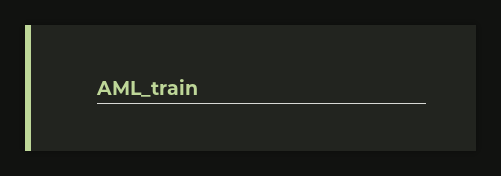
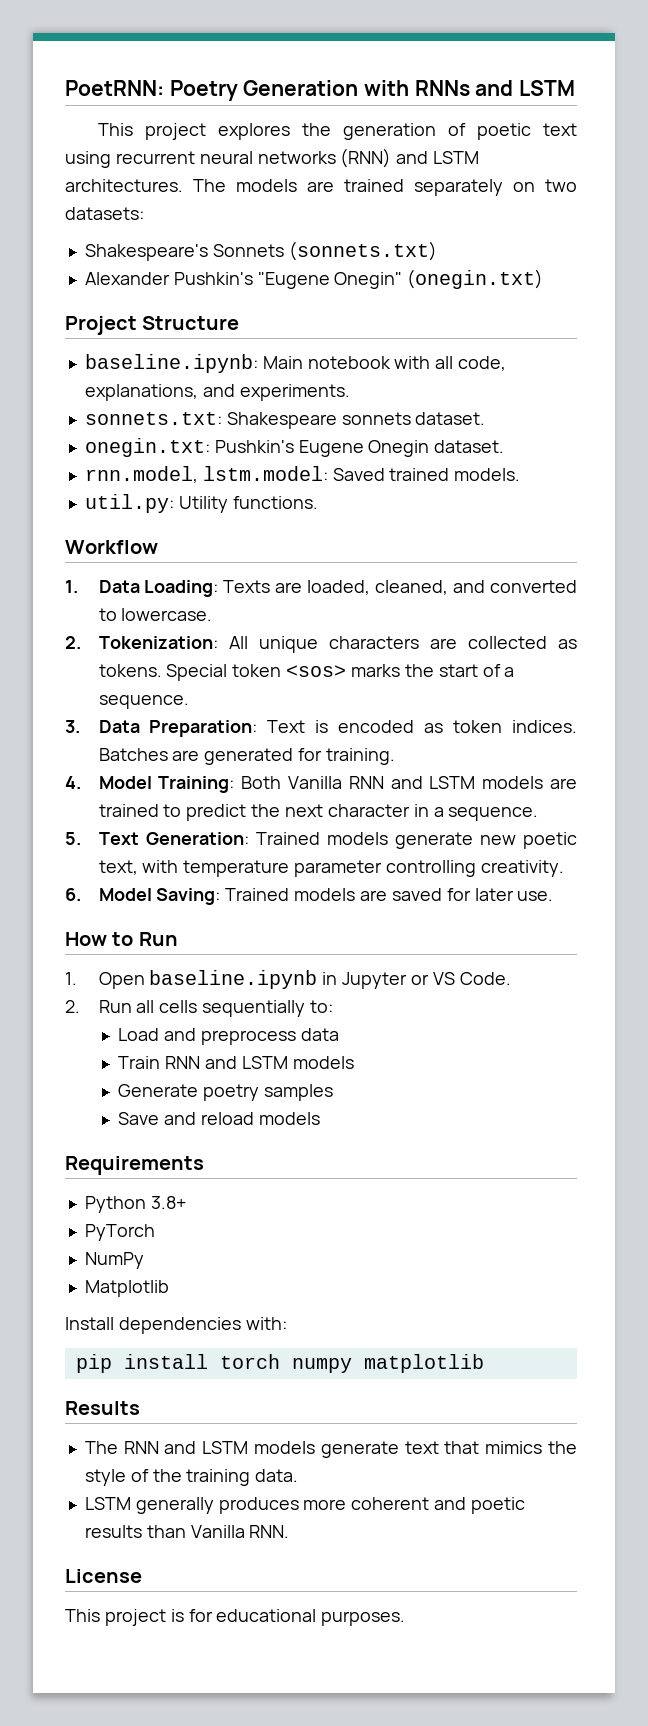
- AML_train
+ PoetRNN: Poetry Generation with RNNs and LSTM
+ This project explores the generation of poetic text using recurrent neural networks (RNN) and LSTM architectures. The models are trained separately on two datasets:
+ Shakespeare's Sonnets (sonnets.txt)
+ Alexander Pushkin's "Eugene Onegin" (onegin.txt)
+ Project Structure
+ baseline.ipynb: Main notebook with all code, explanations, and experiments.
+ sonnets.txt: Shakespeare sonnets dataset.
+ onegin.txt: Pushkin's Eugene Onegin dataset.
+ rnn.model, lstm.model: Saved trained models.
+ util.py: Utility functions.
+ Workflow
+ 1. Data Loading: Texts are loaded, cleaned, and converted to lowercase.
+ 2. Tokenization: All unique characters are collected as tokens. Special token <sos> marks the start of a sequence.
+ 3. Data Preparation: Text is encoded as token indices. Batches are generated for training.
+ 4. Model Training: Both Vanilla RNN and LSTM models are trained to predict the next character in a sequence.
+ 5. Text Generation: Trained models generate new poetic text, with temperature parameter controlling creativity.
+ 6. Model Saving: Trained models are saved for later use.
+ How to Run
+ 1. Open baseline.ipynb in Jupyter or VS Code.
+ 2. Run all cells sequentially to:
+ Load and preprocess data
+ Train RNN and LSTM models
+ Generate poetry samples
+ Save and reload models
+ Requirements
+ Python 3.8+
+ PyTorch
+ NumPy
+ Matplotlib
+ Install dependencies with:
+ pip install torch numpy matplotlib
+ Results
+ The RNN and LSTM models generate text that mimics the style of the training data.
+ LSTM generally produces more coherent and poetic results than Vanilla RNN.
+ License
+ This project is for educational purposes.

